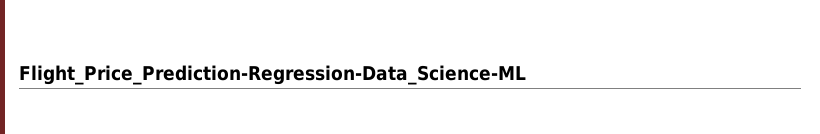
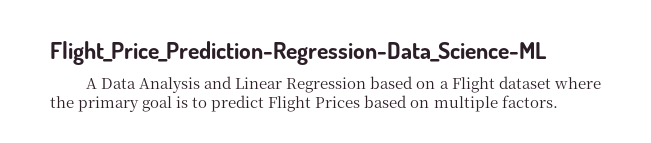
+ A Data Analysis and Linear Regression based on a Flight dataset where the primary goal is to predict Flight Prices based on multiple factors.

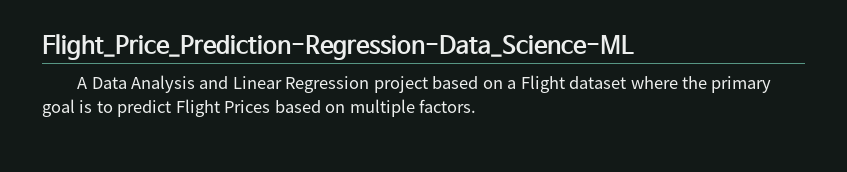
- A Data Analysis and Linear Regression based on a Flight dataset where the primary goal is to predict Flight Prices based on multiple factors.
+ A Data Analysis and Linear Regression project based on a Flight dataset where the primary goal is to predict Flight Prices based on multiple factors.

